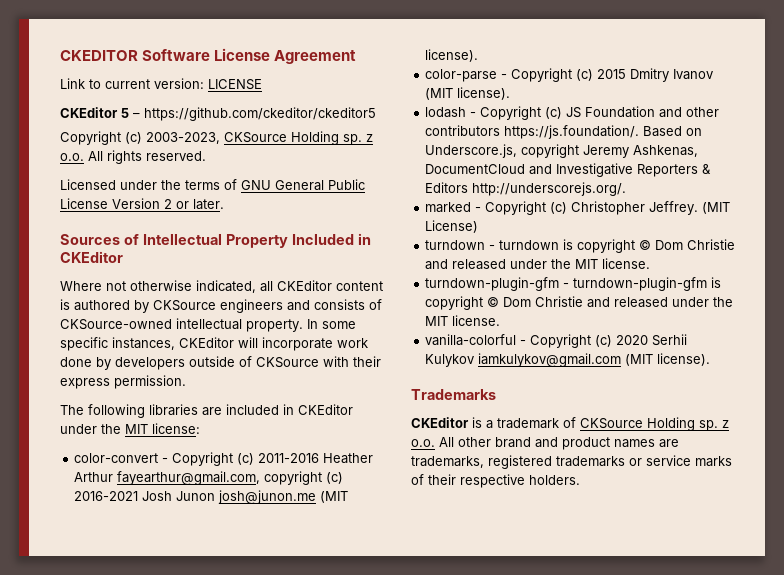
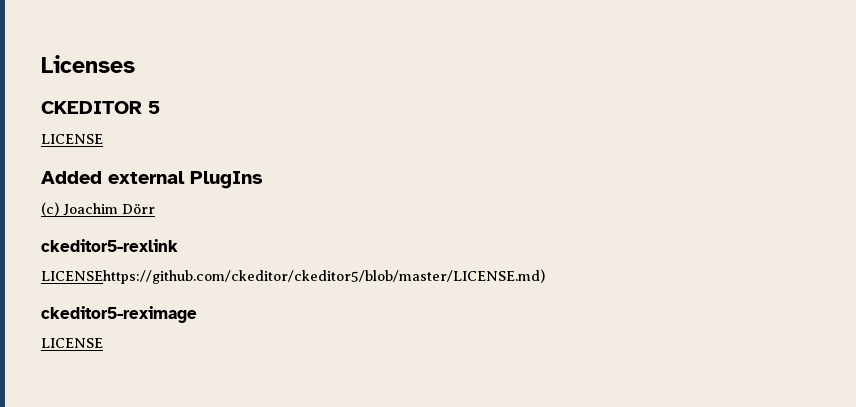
- CKEDITOR Software License Agreement
- Link to current version: LICENSE
- CKEditor 5 – https://github.com/ckeditor/ckeditor5
- Copyright (c) 2003-2023, CKSource Holding sp. z o.o. All rights reserved.
- Licensed under the terms of GNU General Public License Version 2 or later.
- Sources of Intellectual Property Included in CKEditor
- Where not otherwise indicated, all CKEditor content is authored by CKSource engineers and consists of CKSource-owned intellectual property. In some specific instances, CKEditor will incorporate work done by developers outside of CKSource with their express permission.
- The following libraries are included in CKEditor under the MIT license:
- color-convert - Copyright (c) 2011-2016 Heather Arthur fayearthur@gmail.com, copyright (c) 2016-2021 Josh Junon josh@junon.me (MIT license).
- color-parse - Copyright (c) 2015 Dmitry Ivanov (MIT license).
- lodash - Copyright (c) JS Foundation and other contributors https://js.foundation/. Based on Underscore.js, copyright Jeremy Ashkenas, DocumentCloud and Investigative Reporters & Editors http://underscorejs.org/.
- marked - Copyright (c) Christopher Jeffrey. (MIT License)
- turndown - turndown is copyright © Dom Christie and released under the MIT license.
- turndown-plugin-gfm - turndown-plugin-gfm is copyright © Dom Christie and released under the MIT license.
- vanilla-colorful - Copyright (c) 2020 Serhii Kulykov iamkulykov@gmail.com (MIT license).
- Trademarks
- CKEditor is a trademark of CKSource Holding sp. z o.o. All other brand and product names are trademarks, registered trademarks or service marks of their respective holders.
+ Licenses
+ CKEDITOR 5
+ LICENSE
+ Added external PlugIns
+ (c) Joachim Dörr
+ ckeditor5-rexlink
+ LICENSEhttps://github.com/ckeditor/ckeditor5/blob/master/LICENSE.md)
+ ckeditor5-reximage
+ LICENSE

